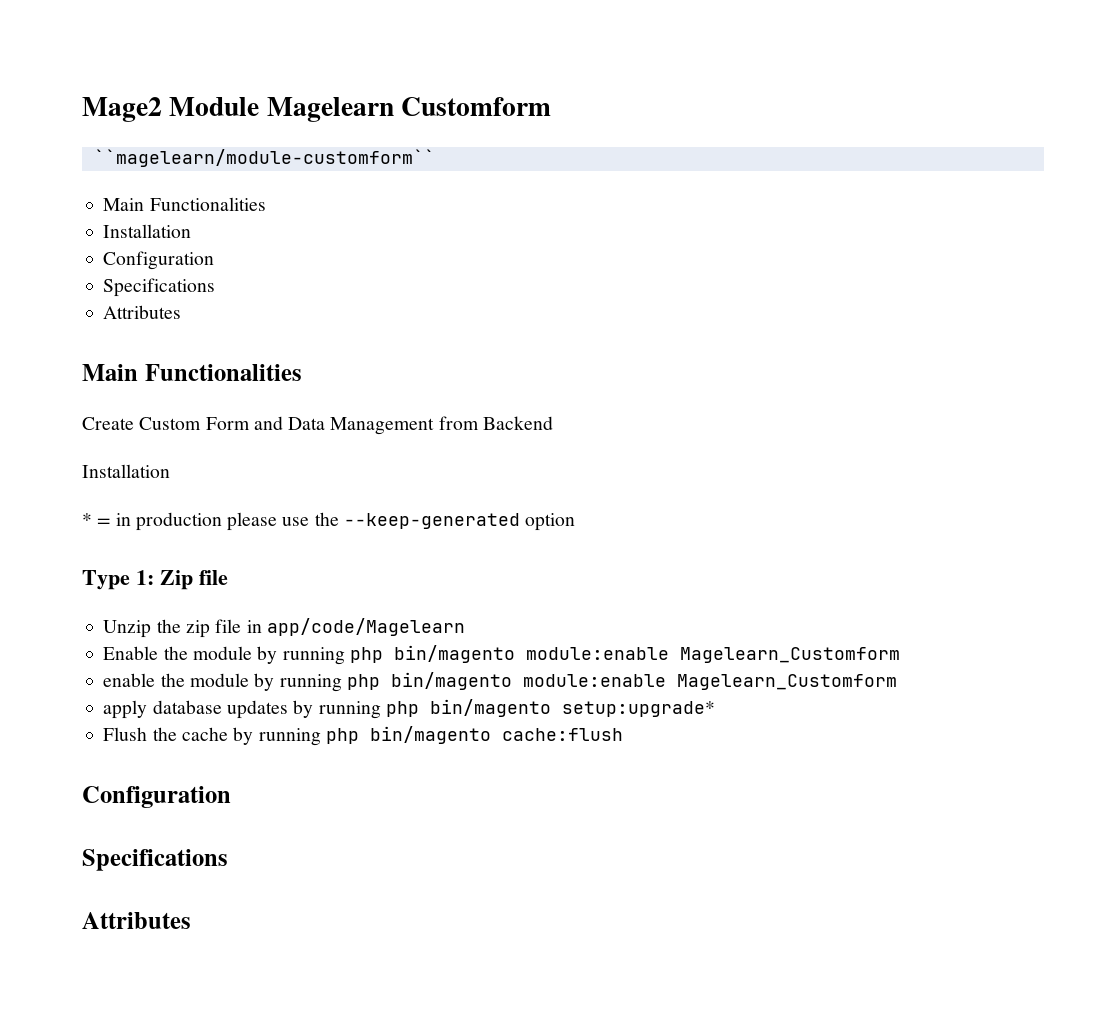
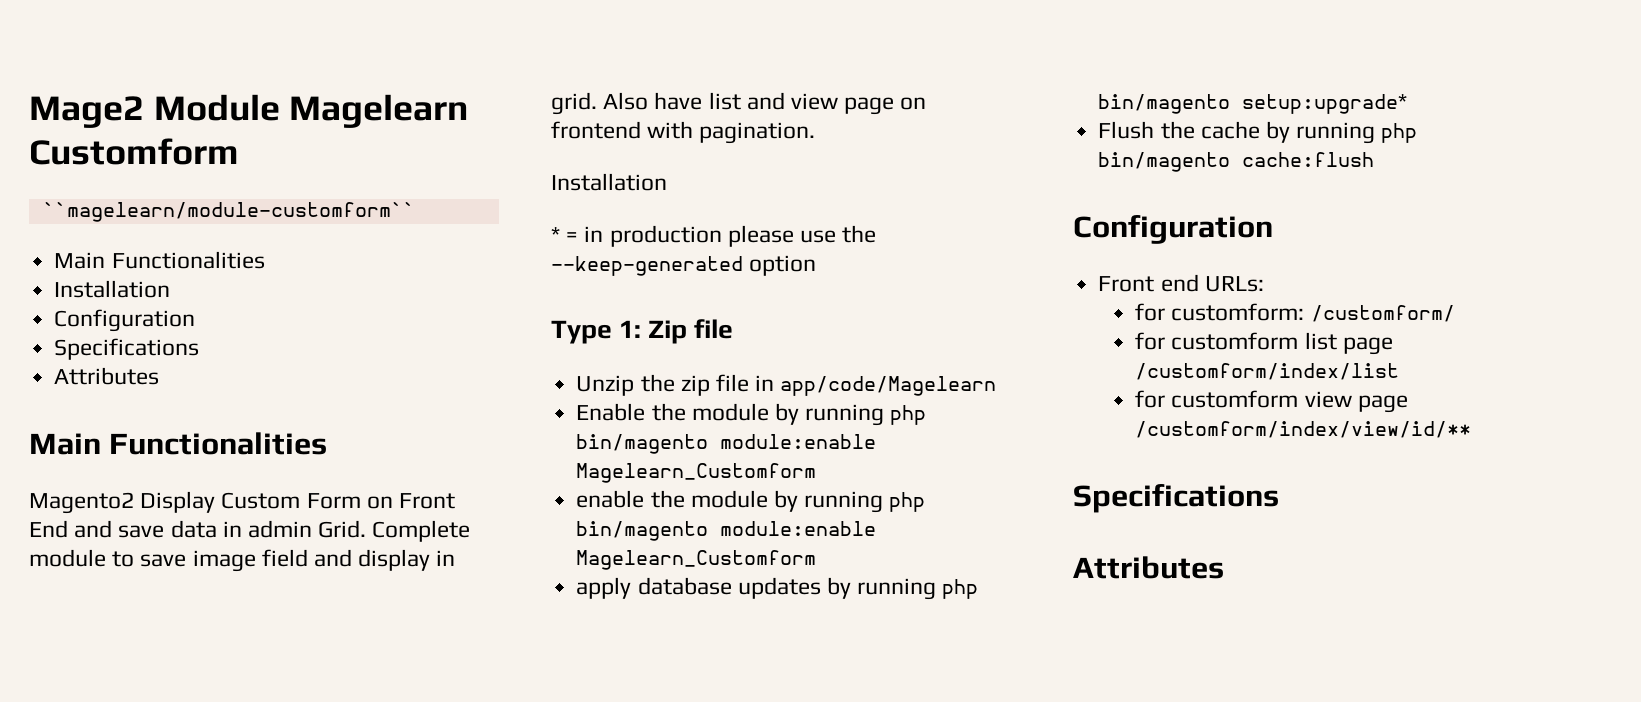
- Create Custom Form and Data Management from Backend
+ Magento2 Display Custom Form on Front End and save data in admin Grid. Complete module to save image field and display in grid. Also have list and view page on frontend with pagination.
+ Front end URLs:
+ for customform: /customform/
+ for customform list page /customform/index/list
+ for customform view page /customform/index/view/id/**

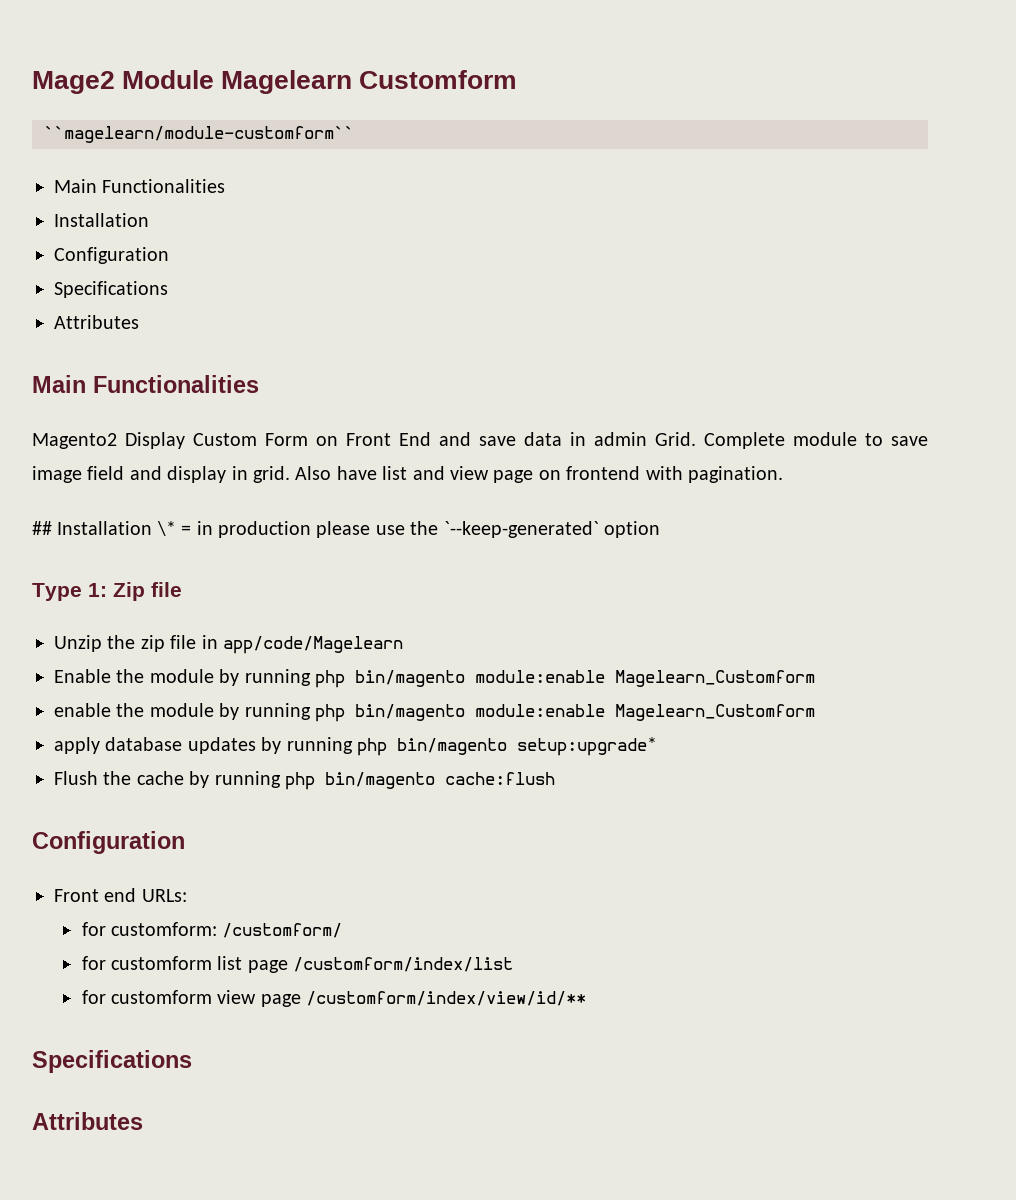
  Also have list and view page on frontend with pagination.
- Installation
- * = in production please use the --keep-generated option
+ ## Installation \* = in production please use the `--keep-generated` option

